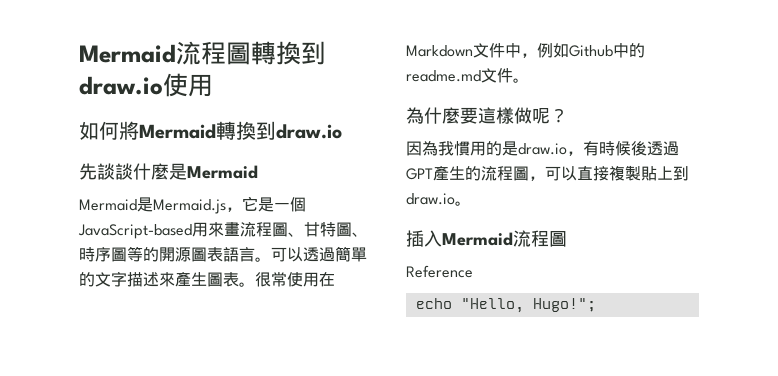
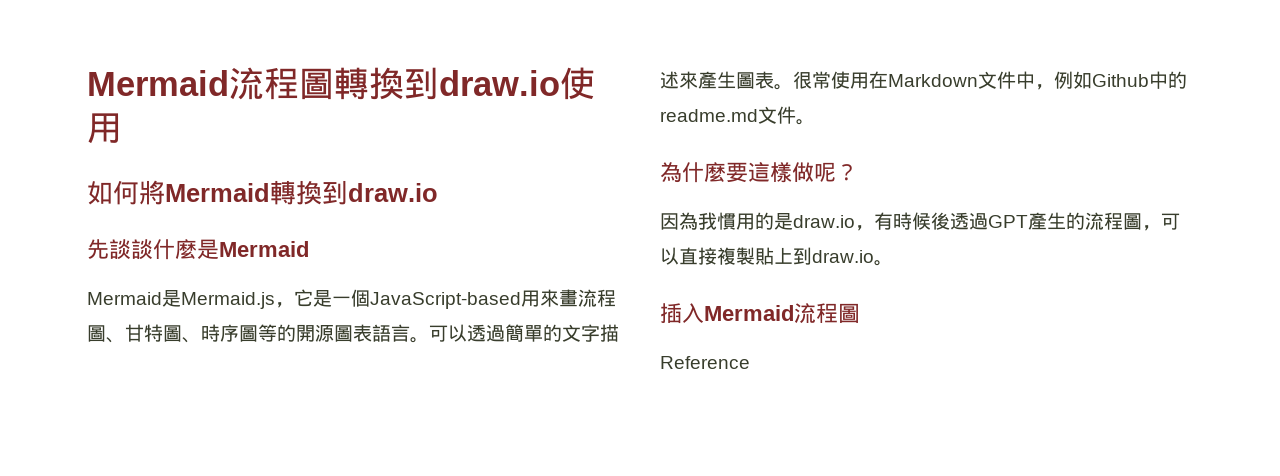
- echo "Hello, Hugo!";

